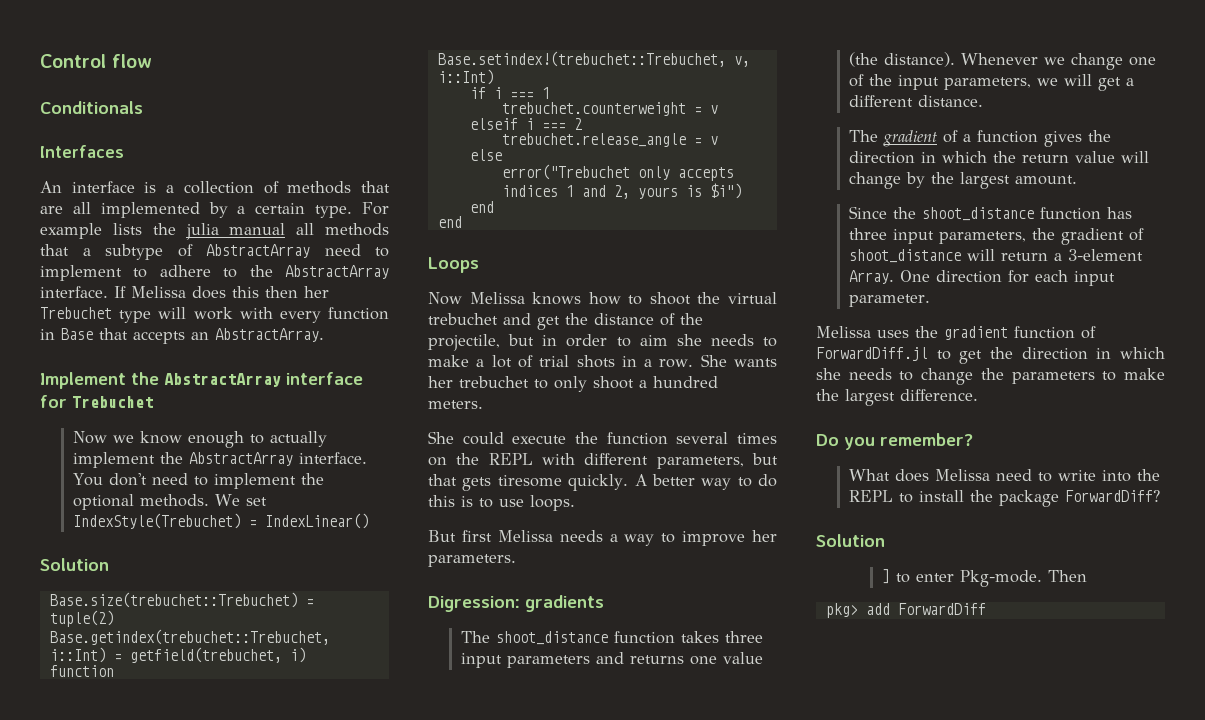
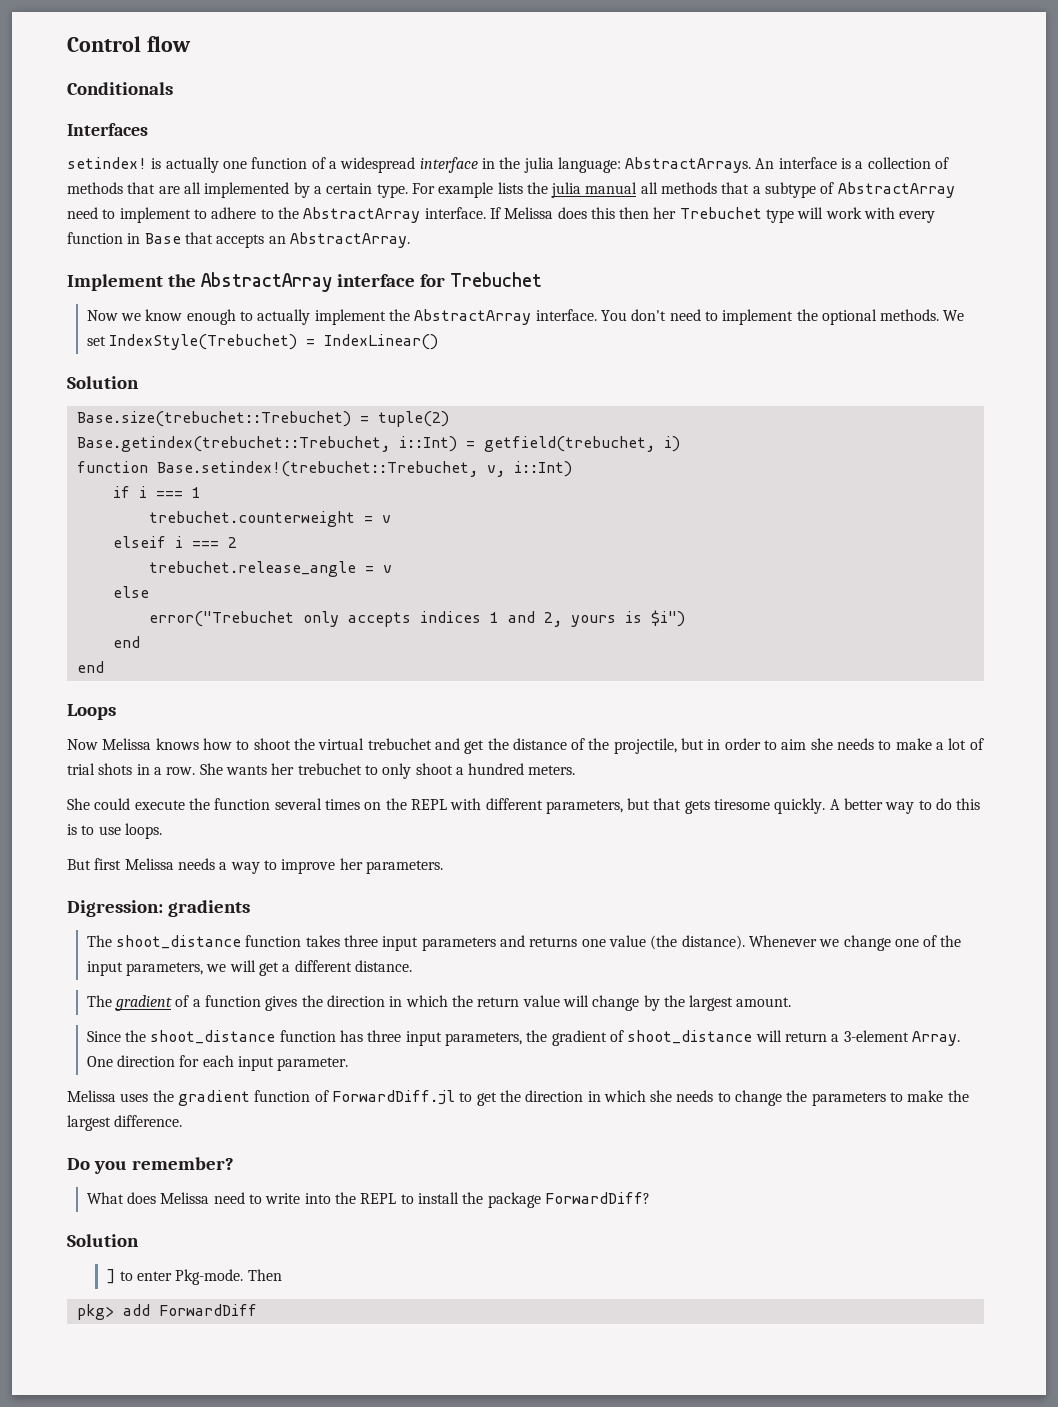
+ setindex! is actually one function of a widespread interface in the julia language: AbstractArrays.

